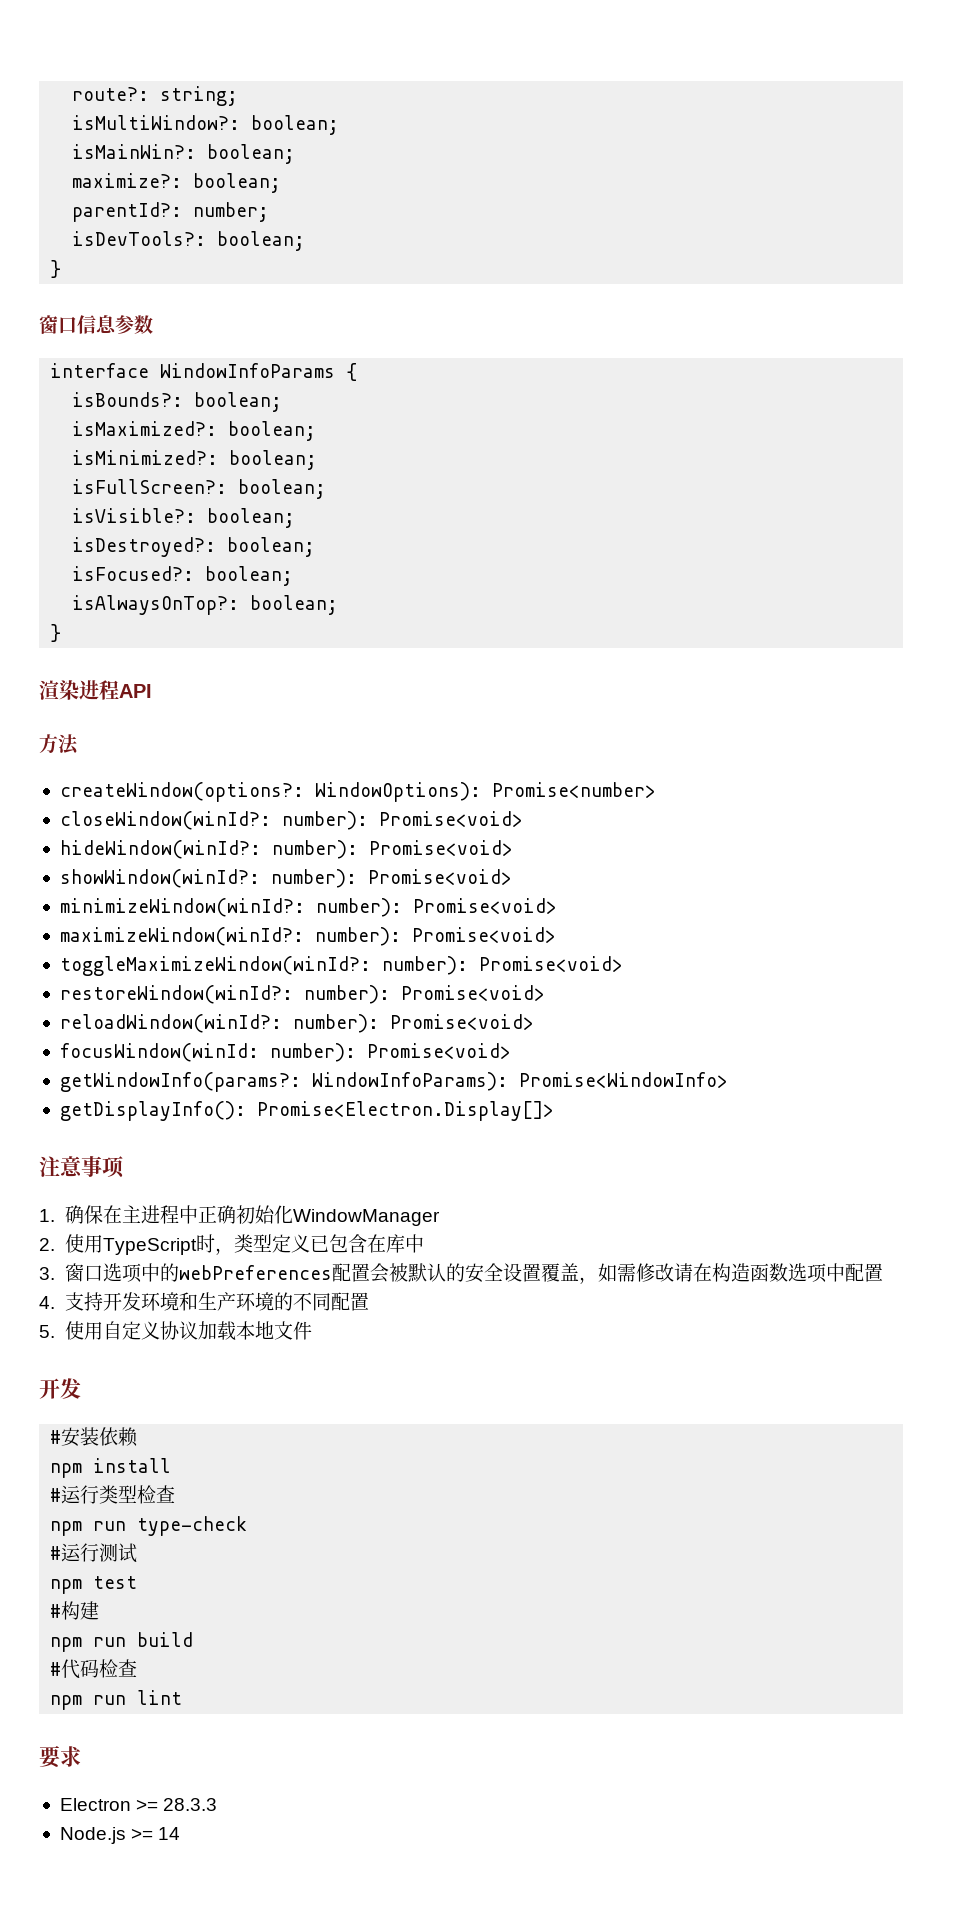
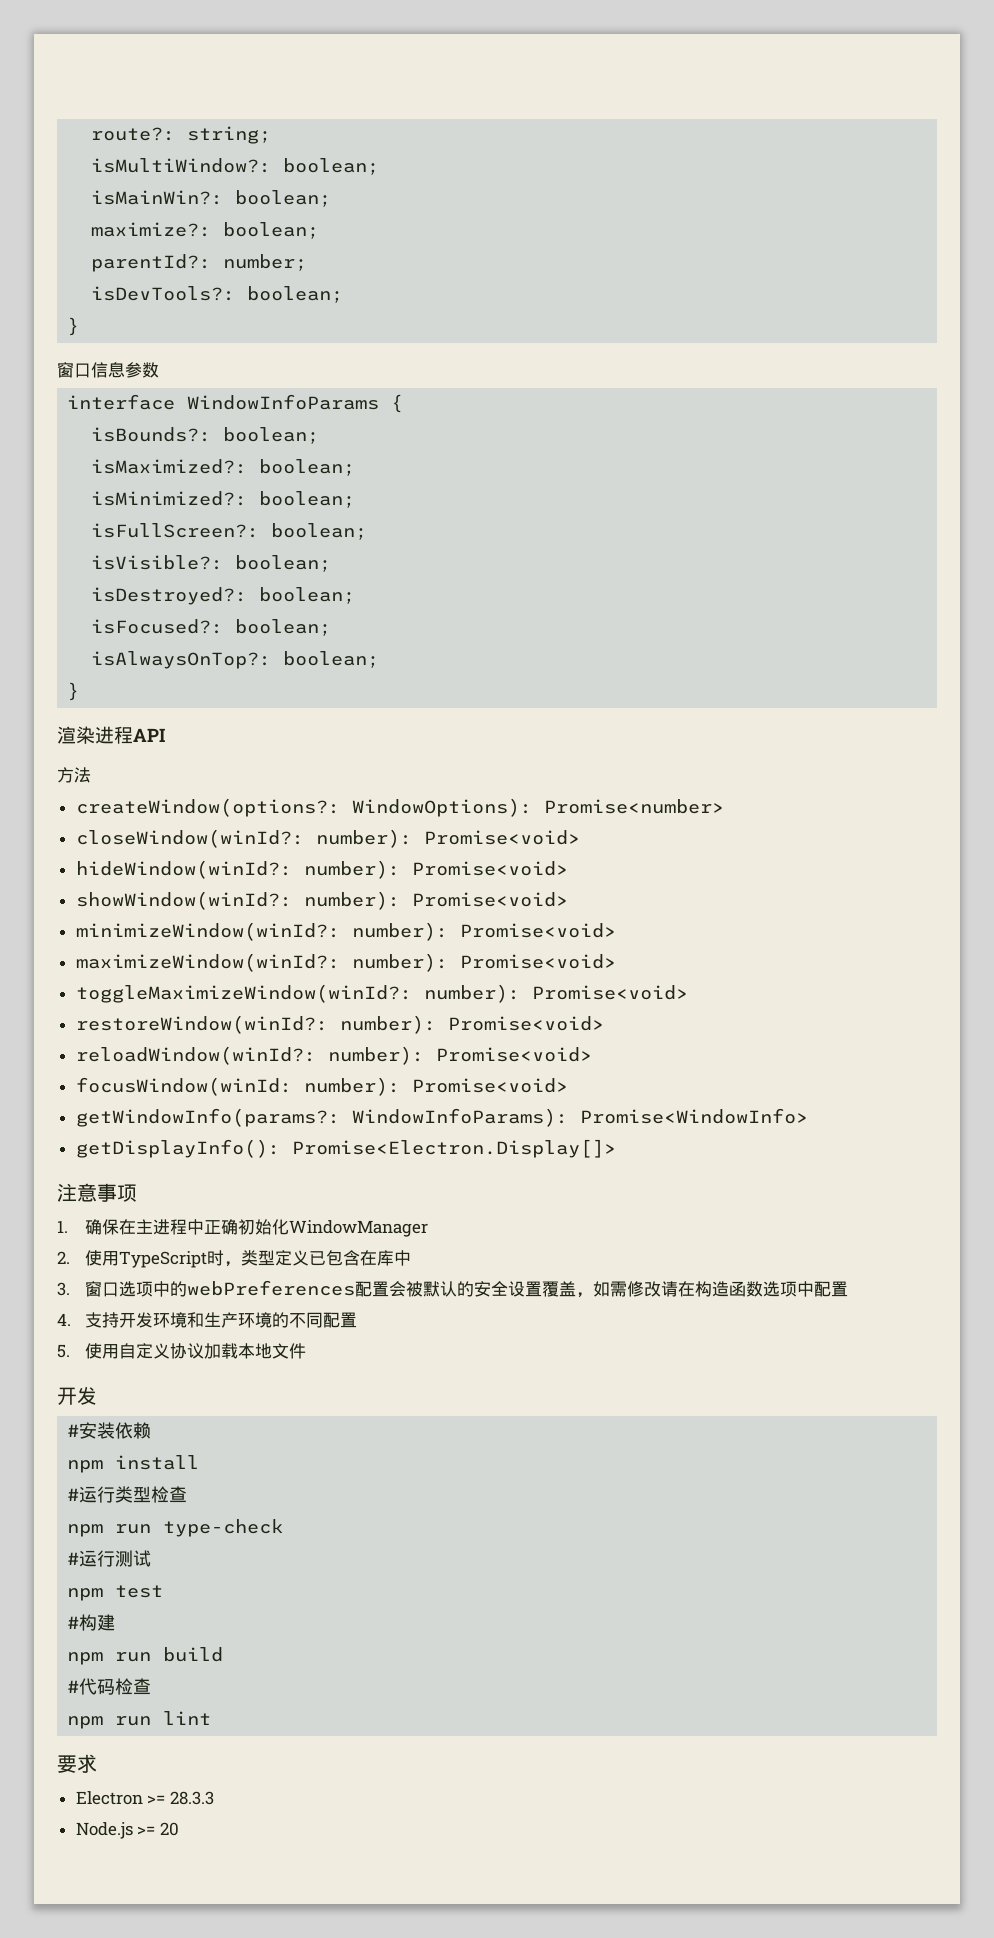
- Node.js >= 14
+ Node.js >= 20

